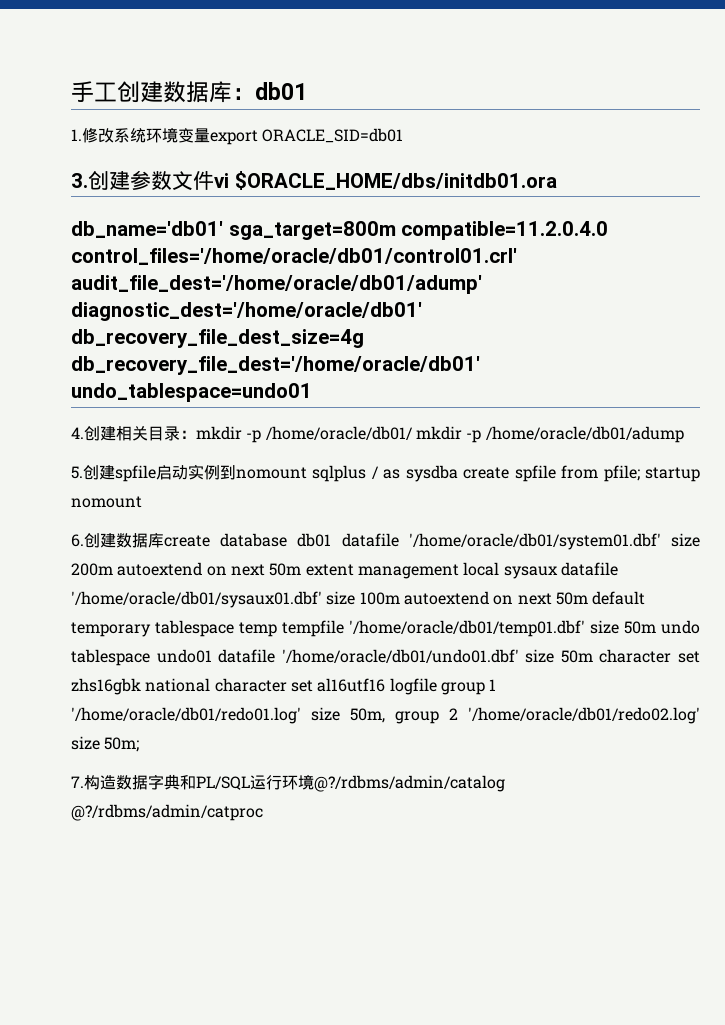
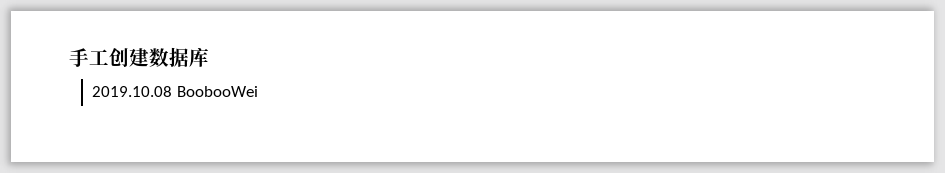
- 手工创建数据库：db01
- 1.修改系统环境变量export ORACLE_SID=db01
- 3.创建参数文件vi $ORACLE_HOME/dbs/initdb01.ora
- db_name='db01' sga_target=800m compatible=11.2.0.4.0 control_files='/home/oracle/db01/control01.crl' audit_file_dest='/home/oracle/db01/adump' diagnostic_dest='/home/oracle/db01' db_recovery_file_dest_size=4g db_recovery_file_dest='/home/oracle/db01' undo_tablespace=undo01
- 4.创建相关目录：mkdir -p /home/oracle/db01/ mkdir -p /home/oracle/db01/adump
- 5.创建spfile启动实例到nomount sqlplus / as sysdba create spfile from pfile; startup nomount
- 6.创建数据库create database db01 datafile '/home/oracle/db01/system01.dbf' size 200m autoextend on next 50m extent management local sysaux datafile '/home/oracle/db01/sysaux01.dbf' size 100m autoextend on next 50m default temporary tablespace temp tempfile '/home/oracle/db01/temp01.dbf' size 50m undo tablespace undo01 datafile '/home/oracle/db01/undo01.dbf' size 50m character set zhs16gbk national character set al16utf16 logfile group 1 '/home/oracle/db01/redo01.log' size 50m, group 2 '/home/oracle/db01/redo02.log' size 50m;
- 7.构造数据字典和PL/SQL运行环境@?/rdbms/admin/catalog @?/rdbms/admin/catproc
+ 手工创建数据库
+ 2019.10.08 BoobooWei

